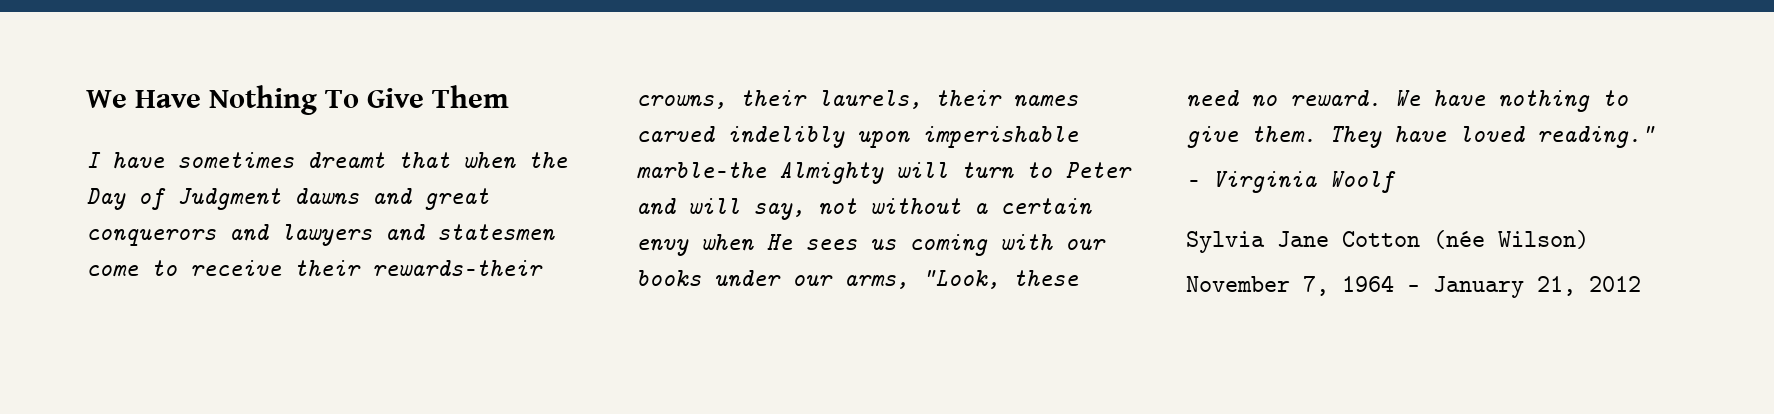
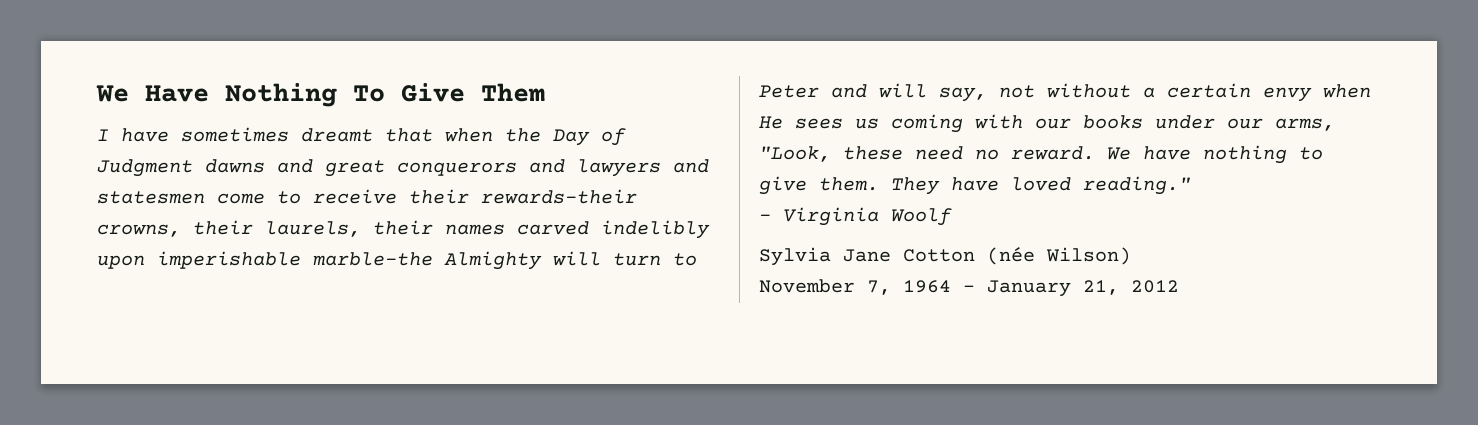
- I have sometimes dreamt that when the Day of Judgment dawns and great conquerors and lawyers and statesmen come to receive their rewards—their crowns, their laurels, their names carved indelibly upon imperishable marble—the Almighty will turn to Peter and will say, not without a certain envy when He sees us coming with our books under our arms, "Look, these need no reward.
+ I have sometimes dreamt that when the Day of Judgment dawns and great conquerors and lawyers and statesmen come to receive their rewards–their crowns, their laurels, their names carved indelibly upon imperishable marble–the Almighty will turn to Peter and will say, not without a certain envy when He sees us coming with our books under our arms, "Look, these need no reward.
- — Virginia Woolf
+ – Virginia Woolf

